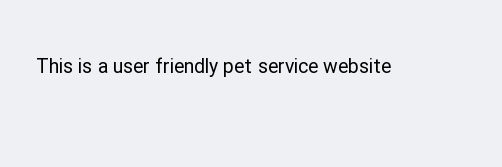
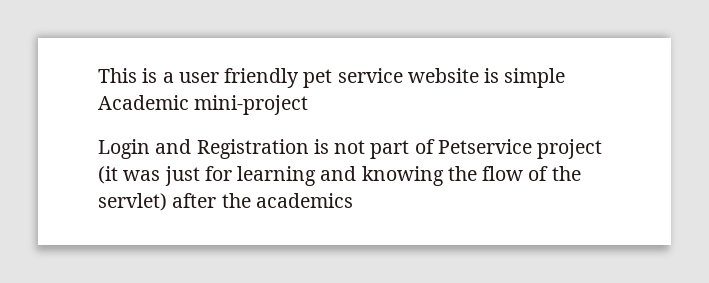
- This is a user friendly pet service website
+ This is a user friendly pet service website is simple Academic mini-project
+ Login and Registration is not part of Petservice project (it was just for learning and knowing the flow of the servlet) after the academics

